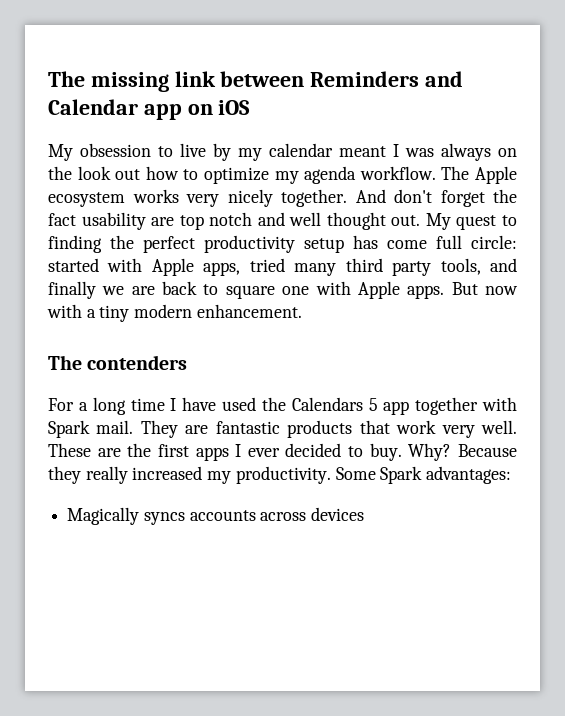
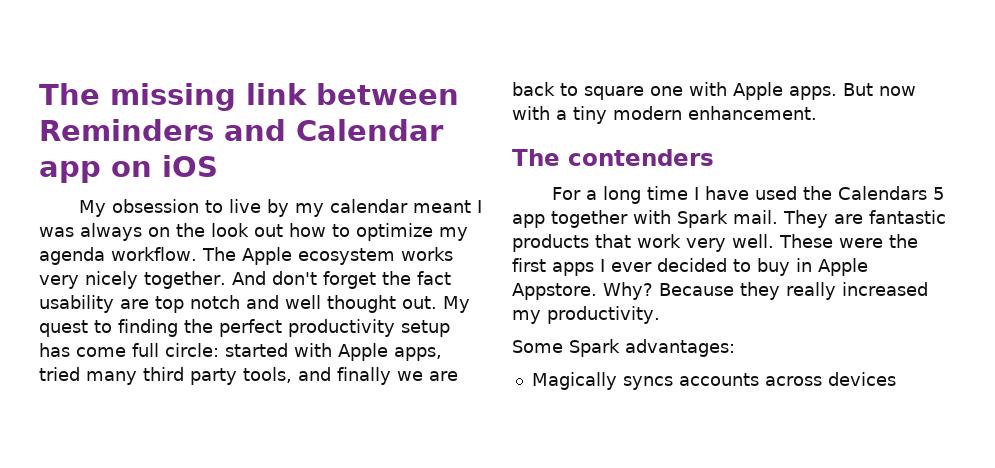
- These are the first apps I ever decided to buy.
+ These were the first apps I ever decided to buy in Apple Appstore.
- Because they really increased my productivity. Some Spark advantages:
+ Because they really increased my productivity.
+ Some Spark advantages:

